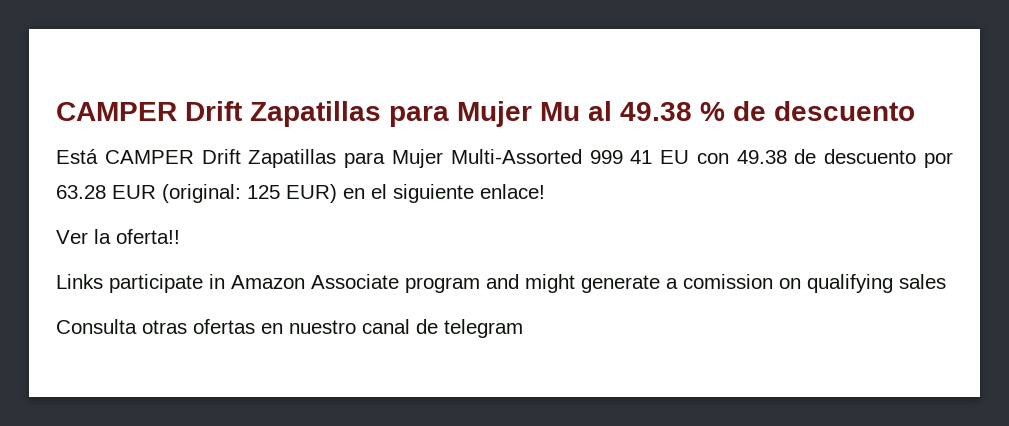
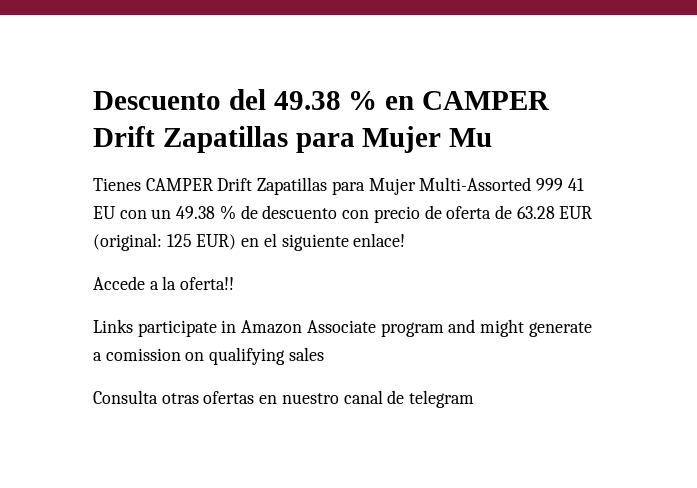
- CAMPER Drift Zapatillas para Mujer Mu al 49.38 % de descuento
- Está CAMPER Drift Zapatillas para Mujer Multi-Assorted 999 41 EU con 49.38 de descuento por 63.28 EUR (original: 125 EUR) en el siguiente enlace!
+ Descuento del 49.38 % en CAMPER Drift Zapatillas para Mujer Mu
+ Tienes CAMPER Drift Zapatillas para Mujer Multi-Assorted 999 41 EU con un 49.38 % de descuento con precio de oferta de 63.28 EUR (original: 125 EUR) en el siguiente enlace!
- Ver la oferta!!
+ Accede a la oferta!!

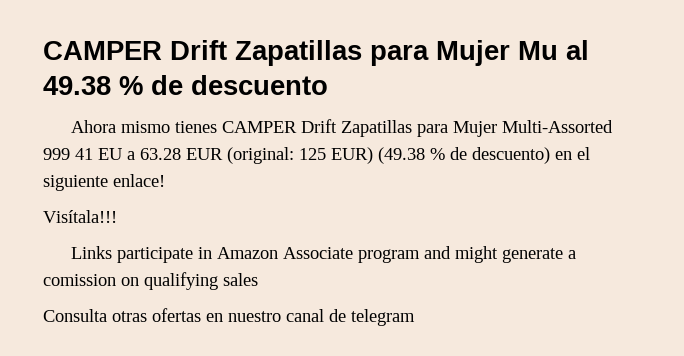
- Descuento del 49.38 % en CAMPER Drift Zapatillas para Mujer Mu
- Tienes CAMPER Drift Zapatillas para Mujer Multi-Assorted 999 41 EU con un 49.38 % de descuento con precio de oferta de 63.28 EUR (original: 125 EUR) en el siguiente enlace!
+ CAMPER Drift Zapatillas para Mujer Mu al 49.38 % de descuento
+ Ahora mismo tienes CAMPER Drift Zapatillas para Mujer Multi-Assorted 999 41 EU a 63.28 EUR (original: 125 EUR) (49.38 % de descuento) en el siguiente enlace!
- Accede a la oferta!!
+ Visítala!!!

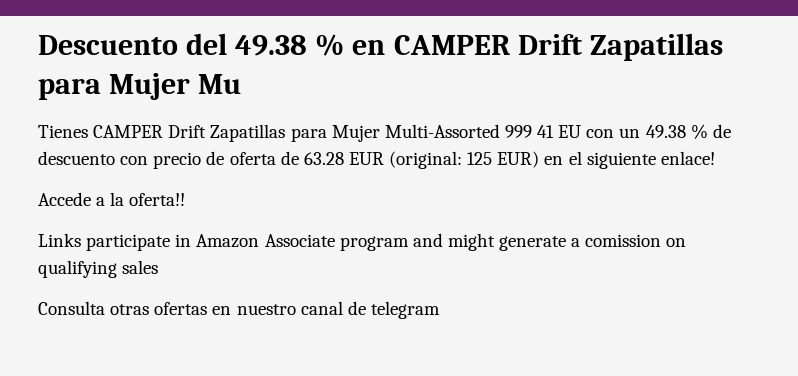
- CAMPER Drift Zapatillas para Mujer Mu al 49.38 % de descuento
- Ahora mismo tienes CAMPER Drift Zapatillas para Mujer Multi-Assorted 999 41 EU a 63.28 EUR (original: 125 EUR) (49.38 % de descuento) en el siguiente enlace!
+ Descuento del 49.38 % en CAMPER Drift Zapatillas para Mujer Mu
+ Tienes CAMPER Drift Zapatillas para Mujer Multi-Assorted 999 41 EU con un 49.38 % de descuento con precio de oferta de 63.28 EUR (original: 125 EUR) en el siguiente enlace!
- Visítala!!!
+ Accede a la oferta!!

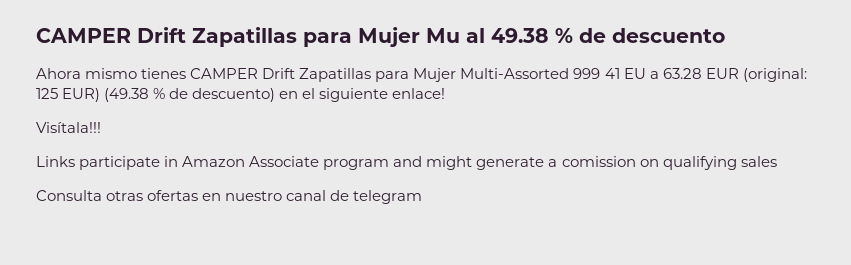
- Descuento del 49.38 % en CAMPER Drift Zapatillas para Mujer Mu
- Tienes CAMPER Drift Zapatillas para Mujer Multi-Assorted 999 41 EU con un 49.38 % de descuento con precio de oferta de 63.28 EUR (original: 125 EUR) en el siguiente enlace!
+ CAMPER Drift Zapatillas para Mujer Mu al 49.38 % de descuento
+ Ahora mismo tienes CAMPER Drift Zapatillas para Mujer Multi-Assorted 999 41 EU a 63.28 EUR (original: 125 EUR) (49.38 % de descuento) en el siguiente enlace!
- Accede a la oferta!!
+ Visítala!!!

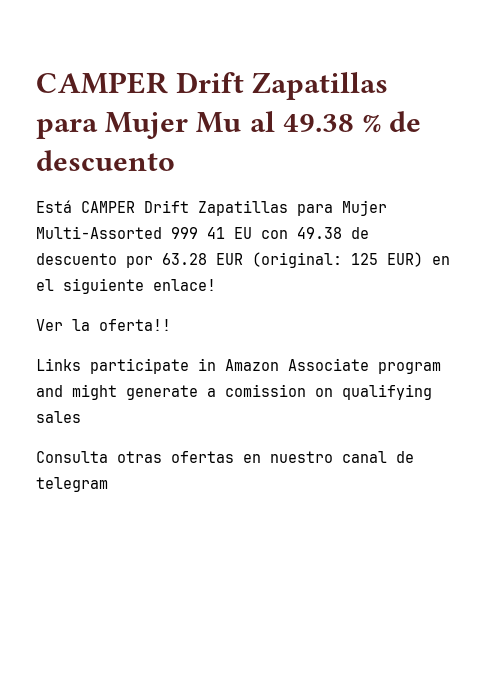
- Ahora mismo tienes CAMPER Drift Zapatillas para Mujer Multi-Assorted 999 41 EU a 63.28 EUR (original: 125 EUR) (49.38 % de descuento) en el siguiente enlace!
+ Está CAMPER Drift Zapatillas para Mujer Multi-Assorted 999 41 EU con 49.38 de descuento por 63.28 EUR (original: 125 EUR) en el siguiente enlace!
- Visítala!!!
+ Ver la oferta!!

